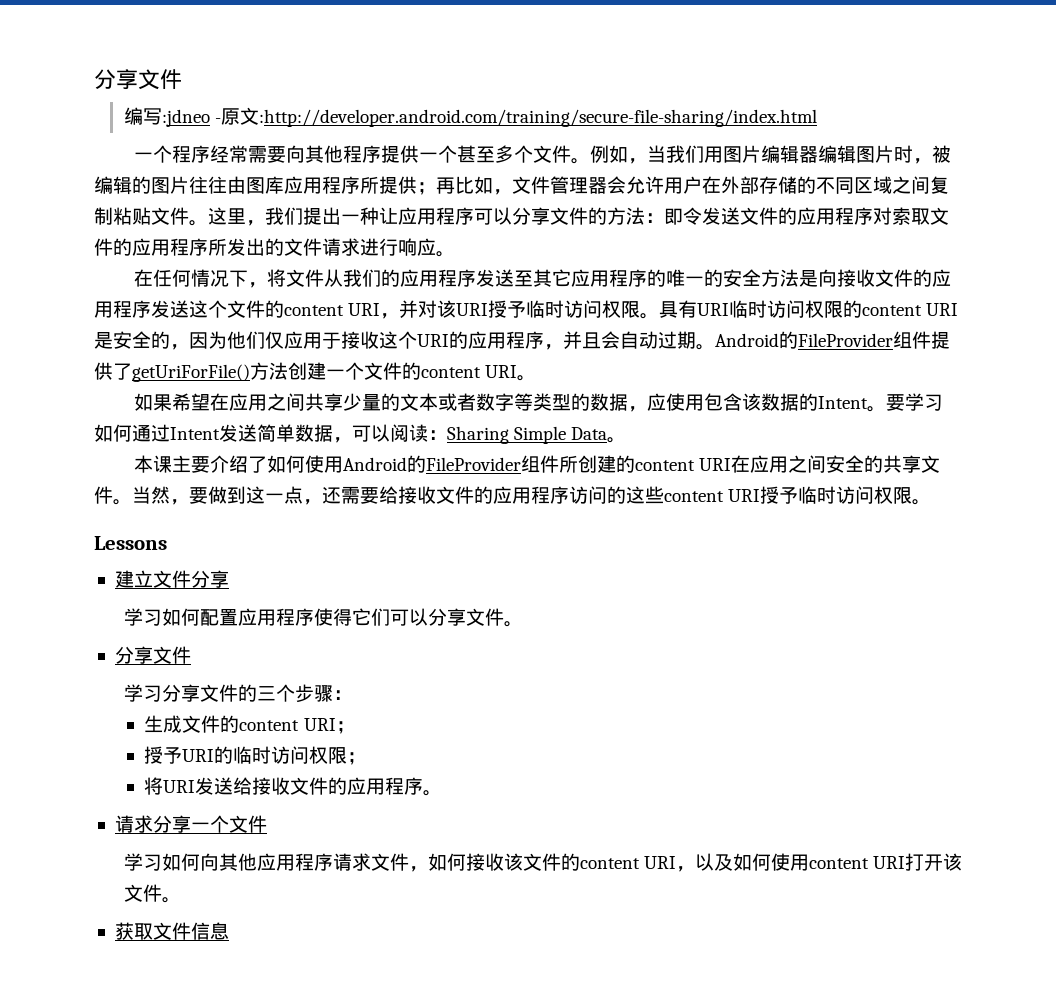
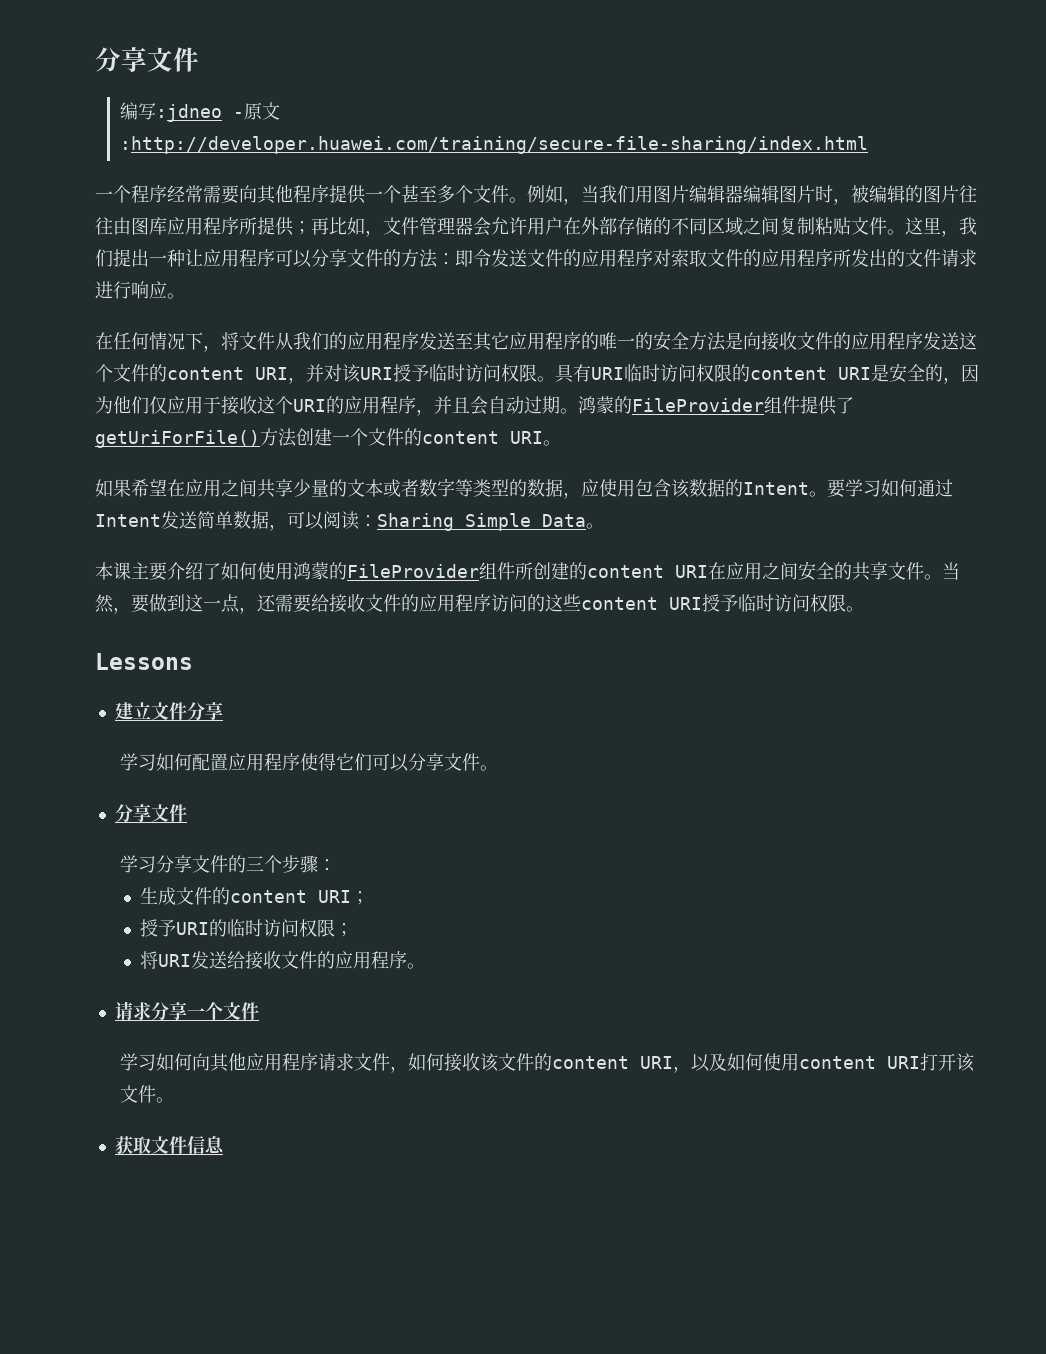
- 编写:jdneo -原文:http://developer.android.com/training/secure-file-sharing/index.html
+ 编写:jdneo -原文:http://developer.huawei.com/training/secure-file-sharing/index.html
- Android的FileProvider组件提供了getUriForFile()方法创建一个文件的content URI。
+ 鸿蒙的FileProvider组件提供了getUriForFile()方法创建一个文件的content URI。
- 本课主要介绍了如何使用Android的FileProvider组件所创建的content URI在应用之间安全的共享文件。
+ 本课主要介绍了如何使用鸿蒙的FileProvider组件所创建的content URI在应用之间安全的共享文件。

